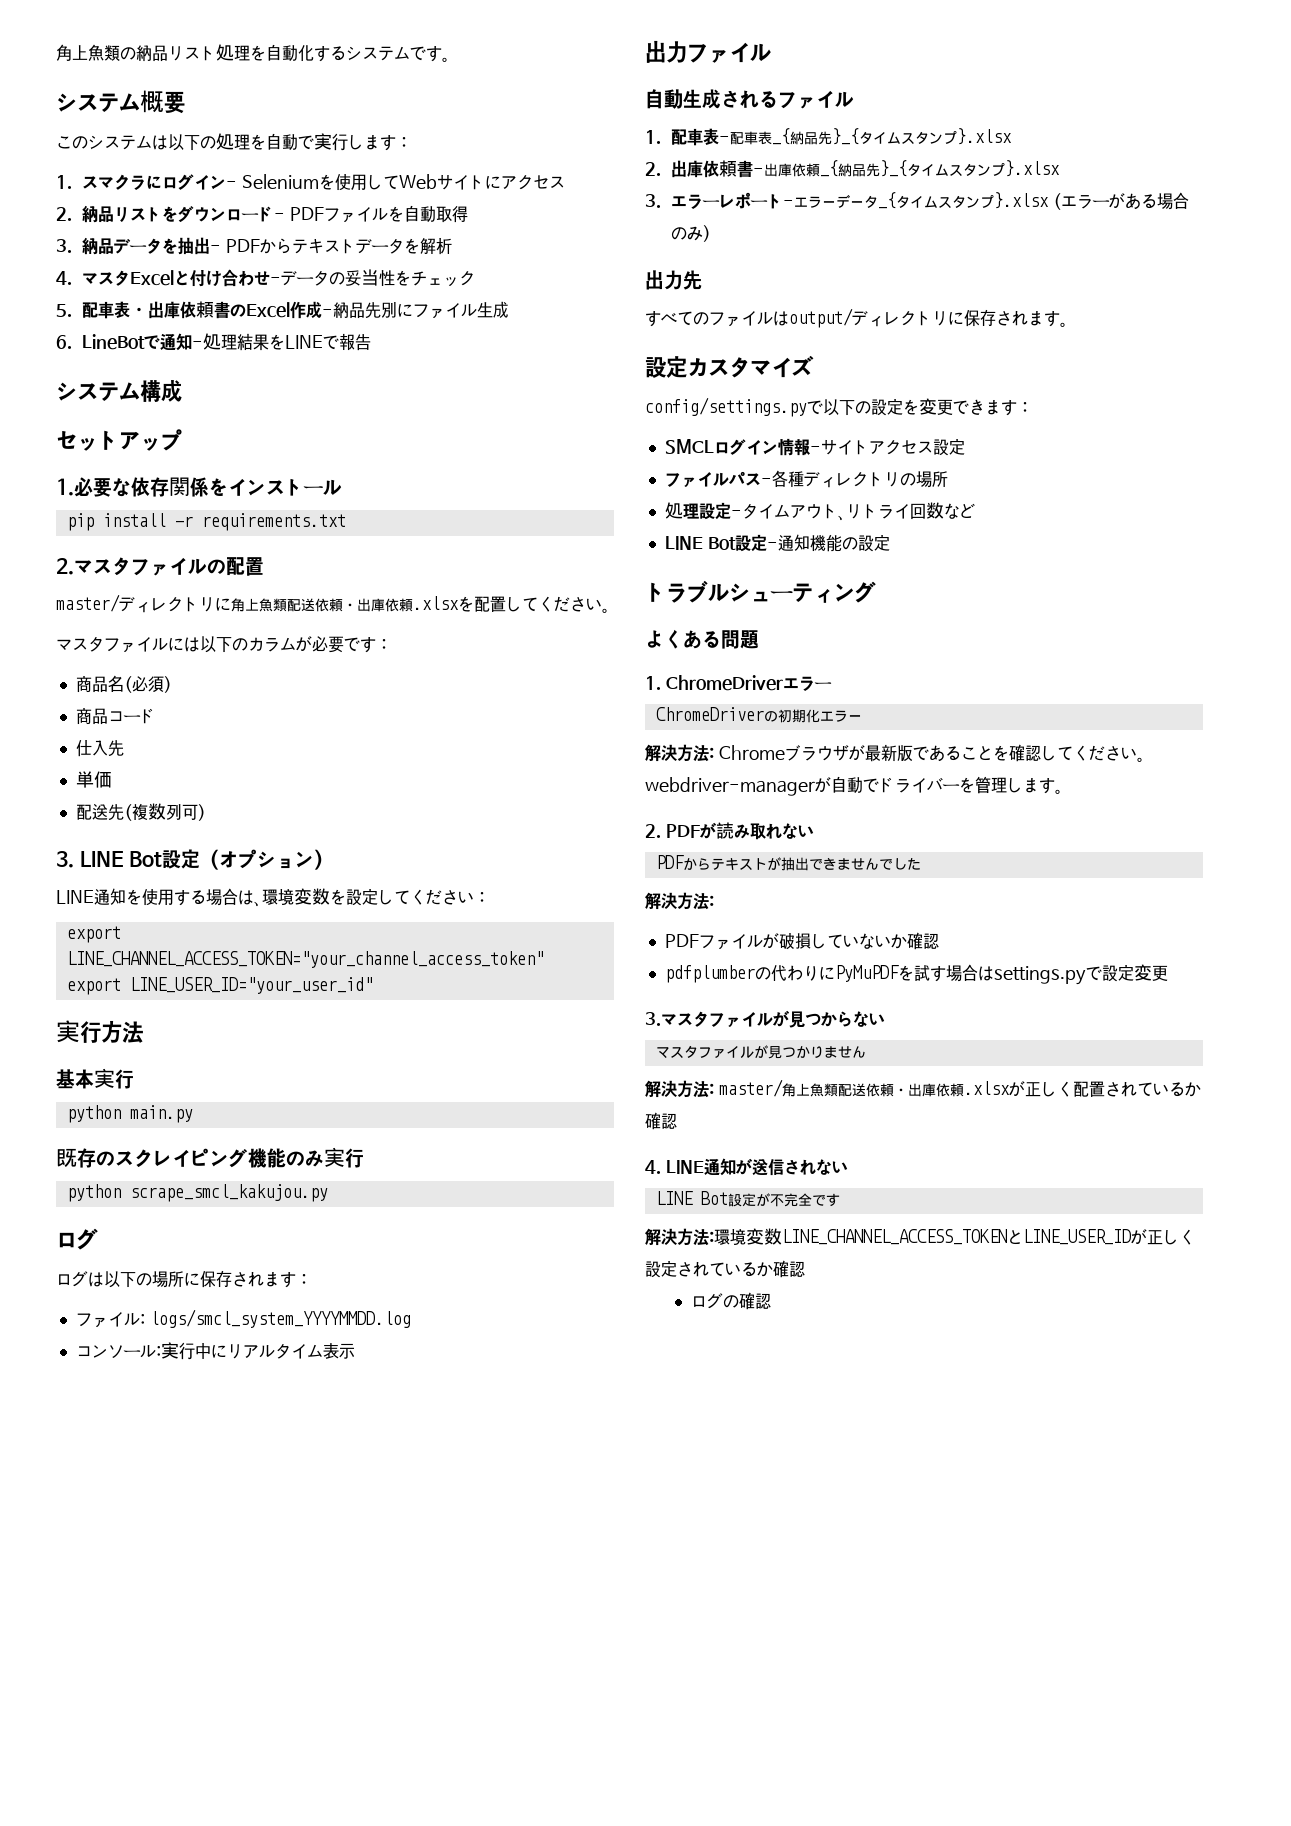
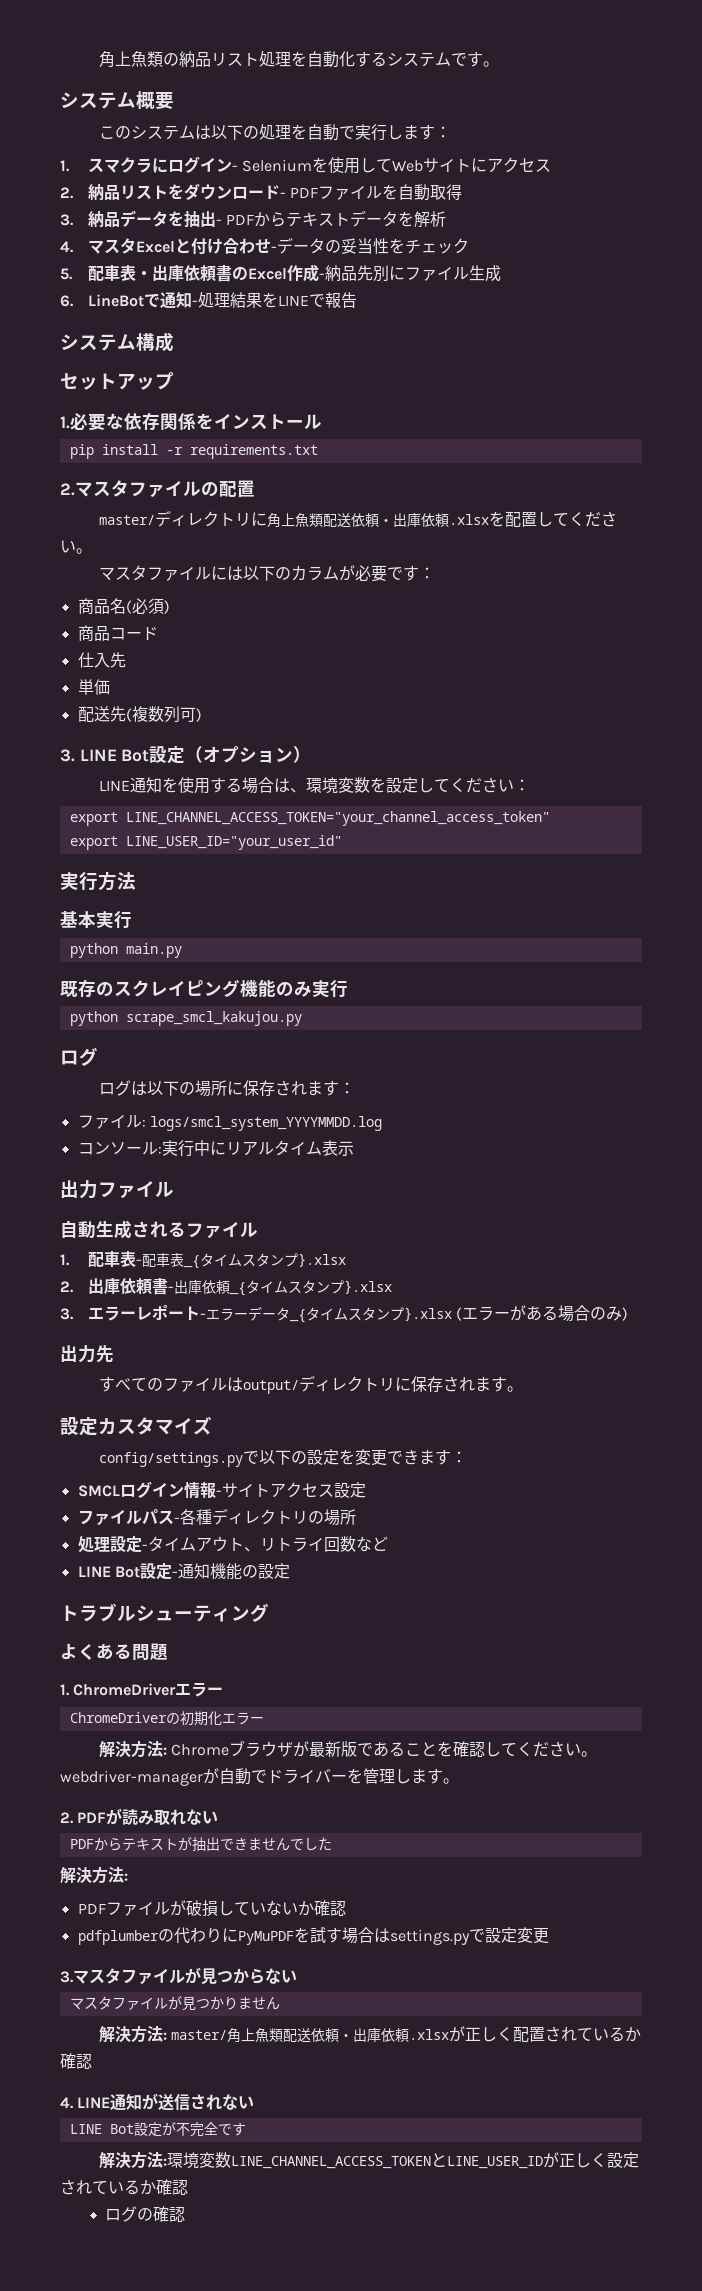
- 1.配車表-配車表_{納品先}_{タイムスタンプ}.xlsx
+ 1.配車表-配車表_{タイムスタンプ}.xlsx
- 2.出庫依頼書-出庫依頼_{納品先}_{タイムスタンプ}.xlsx
+ 2.出庫依頼書-出庫依頼_{タイムスタンプ}.xlsx

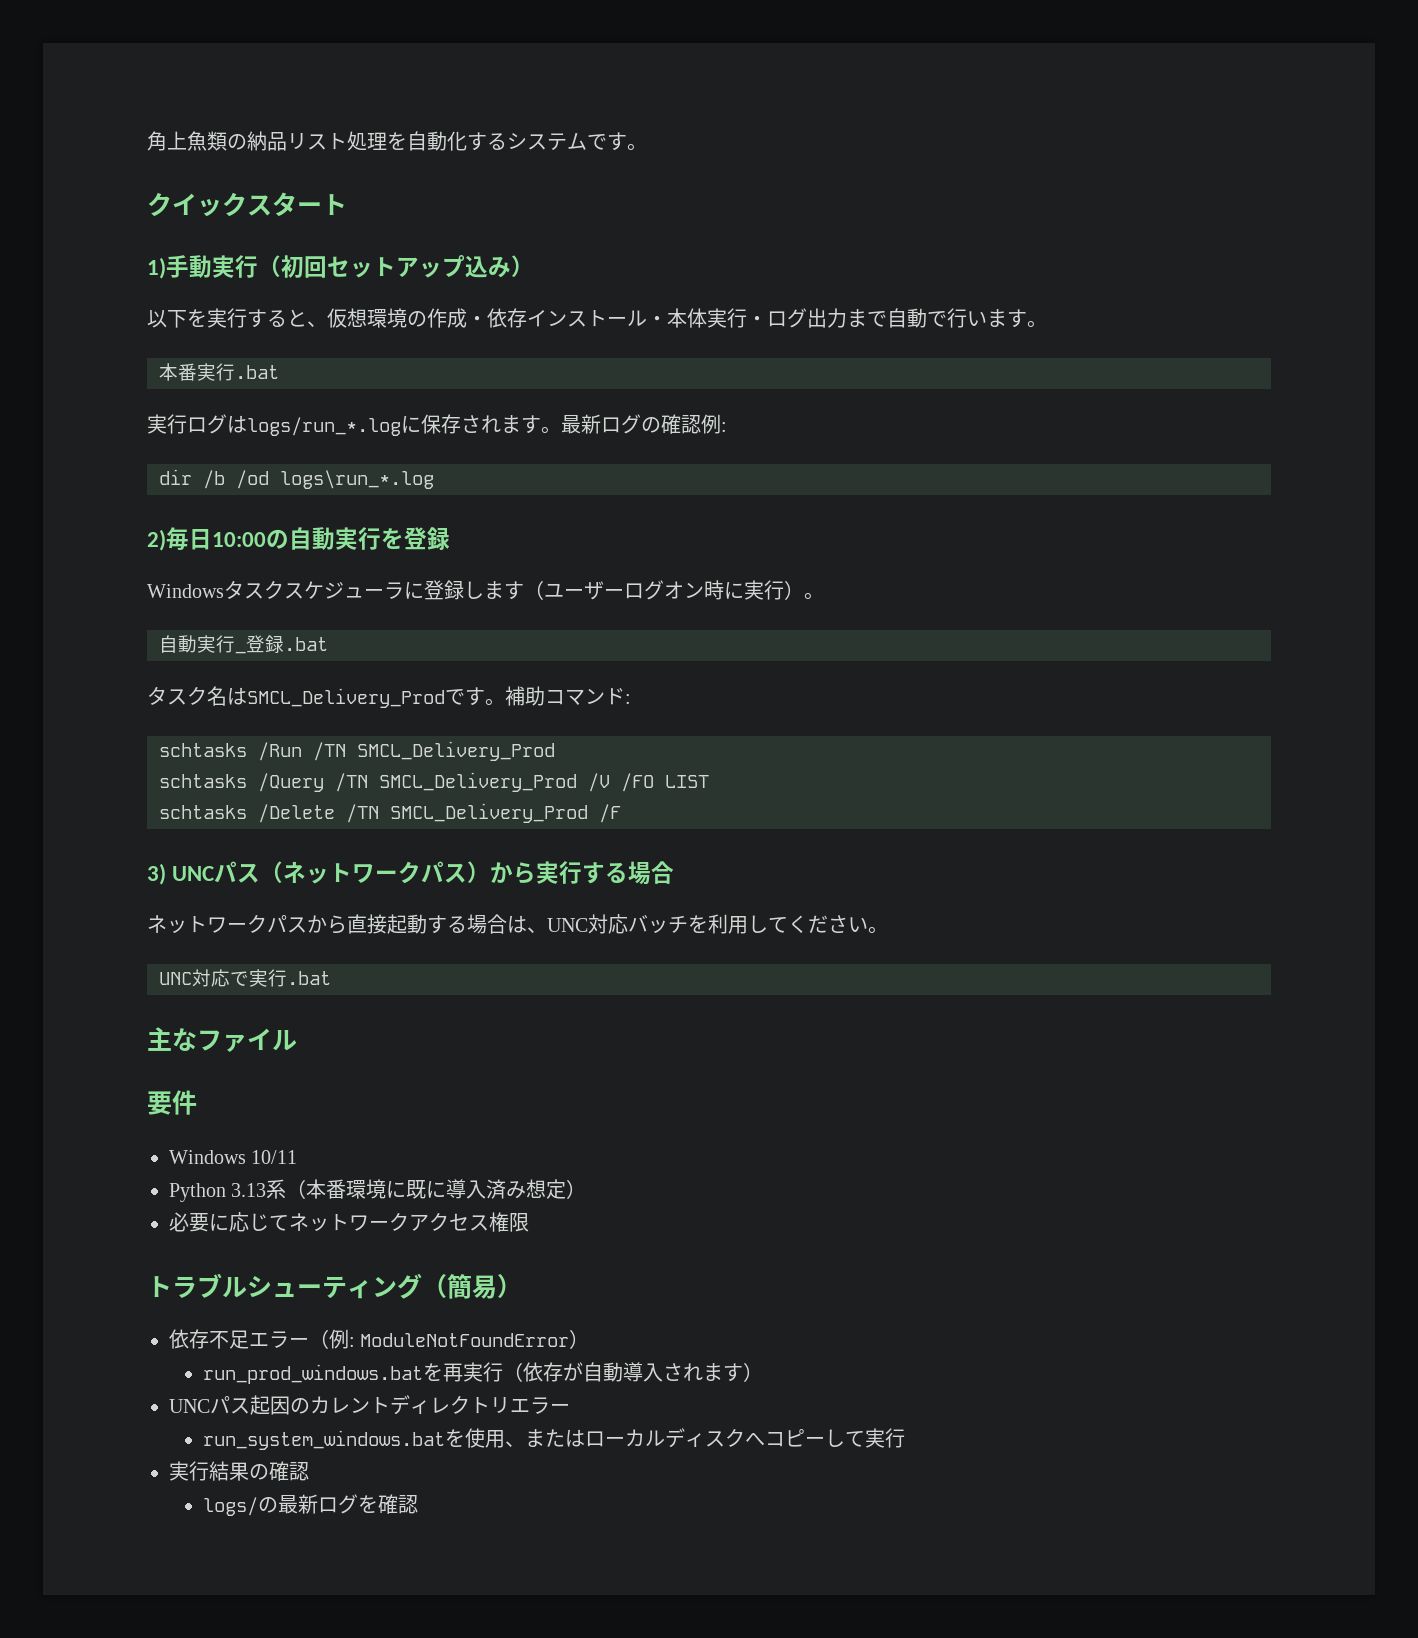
- システム概要
- このシステムは以下の処理を自動で実行します：
- 1.スマクラにログイン- Seleniumを使用してWebサイトにアクセス
- 2.納品リストをダウンロード- PDFファイルを自動取得
- 3.納品データを抽出- PDFからテキストデータを解析
- 4.マスタExcelと付け合わせ-データの妥当性をチェック
- 5.配車表・出庫依頼書のExcel作成-納品先別にファイル生成
- 6. LineBotで通知-処理結果をLINEで報告
- システム構成
- セットアップ
- 1.必要な依存関係をインストール
- pip install -r requirements.txt
- 2.マスタファイルの配置
- master/ディレクトリに角上魚類配送依頼・出庫依頼.xlsxを配置してください。
- マスタファイルには以下のカラムが必要です：
- 商品名(必須)
- 商品コード
- 仕入先
- 単価
- 配送先(複数列可)
- 3. LINE Bot設定（オプション）
- LINE通知を使用する場合は、環境変数を設定してください：
- export LINE_CHANNEL_ACCESS_TOKEN="your_channel_access_token"
- export LINE_USER_ID="your_user_id"
- 実行方法
- 基本実行
- python main.py
- 既存のスクレイピング機能のみ実行
- python scrape_smcl_kakujou.py
- ログ
- ログは以下の場所に保存されます：
- ファイル: logs/smcl_system_YYYYMMDD.log
- コンソール:実行中にリアルタイム表示
- 出力ファイル
- 自動生成されるファイル
- 1.配車表-配車表_{タイムスタンプ}.xlsx
- 2.出庫依頼書-出庫依頼_{タイムスタンプ}.xlsx
- 3.エラーレポート-エラーデータ_{タイムスタンプ}.xlsx (エラーがある場合のみ)
- 出力先
- すべてのファイルはoutput/ディレクトリに保存されます。
- 設定カスタマイズ
- config/settings.pyで以下の設定を変更できます：
- SMCLログイン情報-サイトアクセス設定
- ファイルパス-各種ディレクトリの場所
- 処理設定-タイムアウト、リトライ回数など
- LINE Bot設定-通知機能の設定
+ クイックスタート
+ 1)手動実行（初回セットアップ込み）
+ 以下を実行すると、仮想環境の作成・依存インストール・本体実行・ログ出力まで自動で行います。
+ 本番実行.bat
+ 実行ログはlogs/run_*.logに保存されます。最新ログの確認例:
+ dir /b /od logs\run_*.log
+ 2)毎日10:00の自動実行を登録
+ Windowsタスクスケジューラに登録します（ユーザーログオン時に実行）。
+ 自動実行_登録.bat
+ タスク名はSMCL_Delivery_Prodです。補助コマンド:
+ schtasks /Run /TN SMCL_Delivery_Prod
+ schtasks /Query /TN SMCL_Delivery_Prod /V /FO LIST
+ schtasks /Delete /TN SMCL_Delivery_Prod /F
+ 3) UNCパス（ネットワークパス）から実行する場合
+ ネットワークパスから直接起動する場合は、UNC対応バッチを利用してください。
+ UNC対応で実行.bat
+ 主なファイル
+ 要件
+ Windows 10/11
+ Python 3.13系（本番環境に既に導入済み想定）
+ 必要に応じてネットワークアクセス権限
- トラブルシューティング
- よくある問題
- 1. ChromeDriverエラー
- ChromeDriverの初期化エラー
- 解決方法: Chromeブラウザが最新版であることを確認してください。webdriver-managerが自動でドライバーを管理します。
- 2. PDFが読み取れない
- PDFからテキストが抽出できませんでした
- 解決方法:
- PDFファイルが破損していないか確認
- pdfplumberの代わりにPyMuPDFを試す場合はsettings.pyで設定変更
- 3.マスタファイルが見つからない
- マスタファイルが見つかりません
- 解決方法: master/角上魚類配送依頼・出庫依頼.xlsxが正しく配置されているか確認
- 4. LINE通知が送信されない
- LINE Bot設定が不完全です
- 解決方法:環境変数LINE_CHANNEL_ACCESS_TOKENとLINE_USER_IDが正しく設定されているか確認
- ログの確認
+ トラブルシューティング（簡易）
+ 依存不足エラー（例: ModuleNotFoundError）
+ run_prod_windows.batを再実行（依存が自動導入されます）
+ UNCパス起因のカレントディレクトリエラー
+ run_system_windows.batを使用、またはローカルディスクへコピーして実行
+ 実行結果の確認
+ logs/の最新ログを確認

